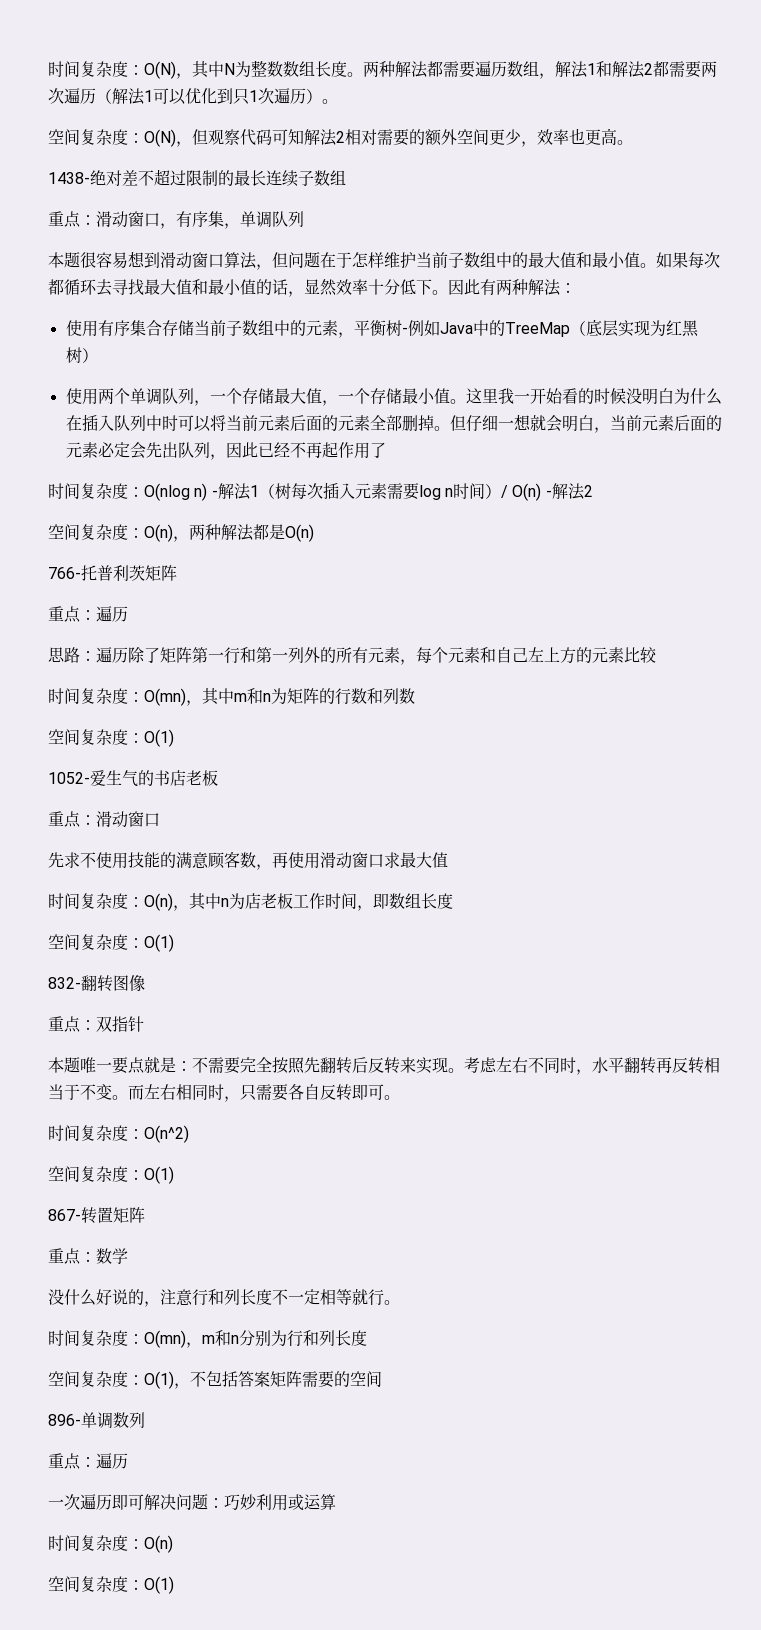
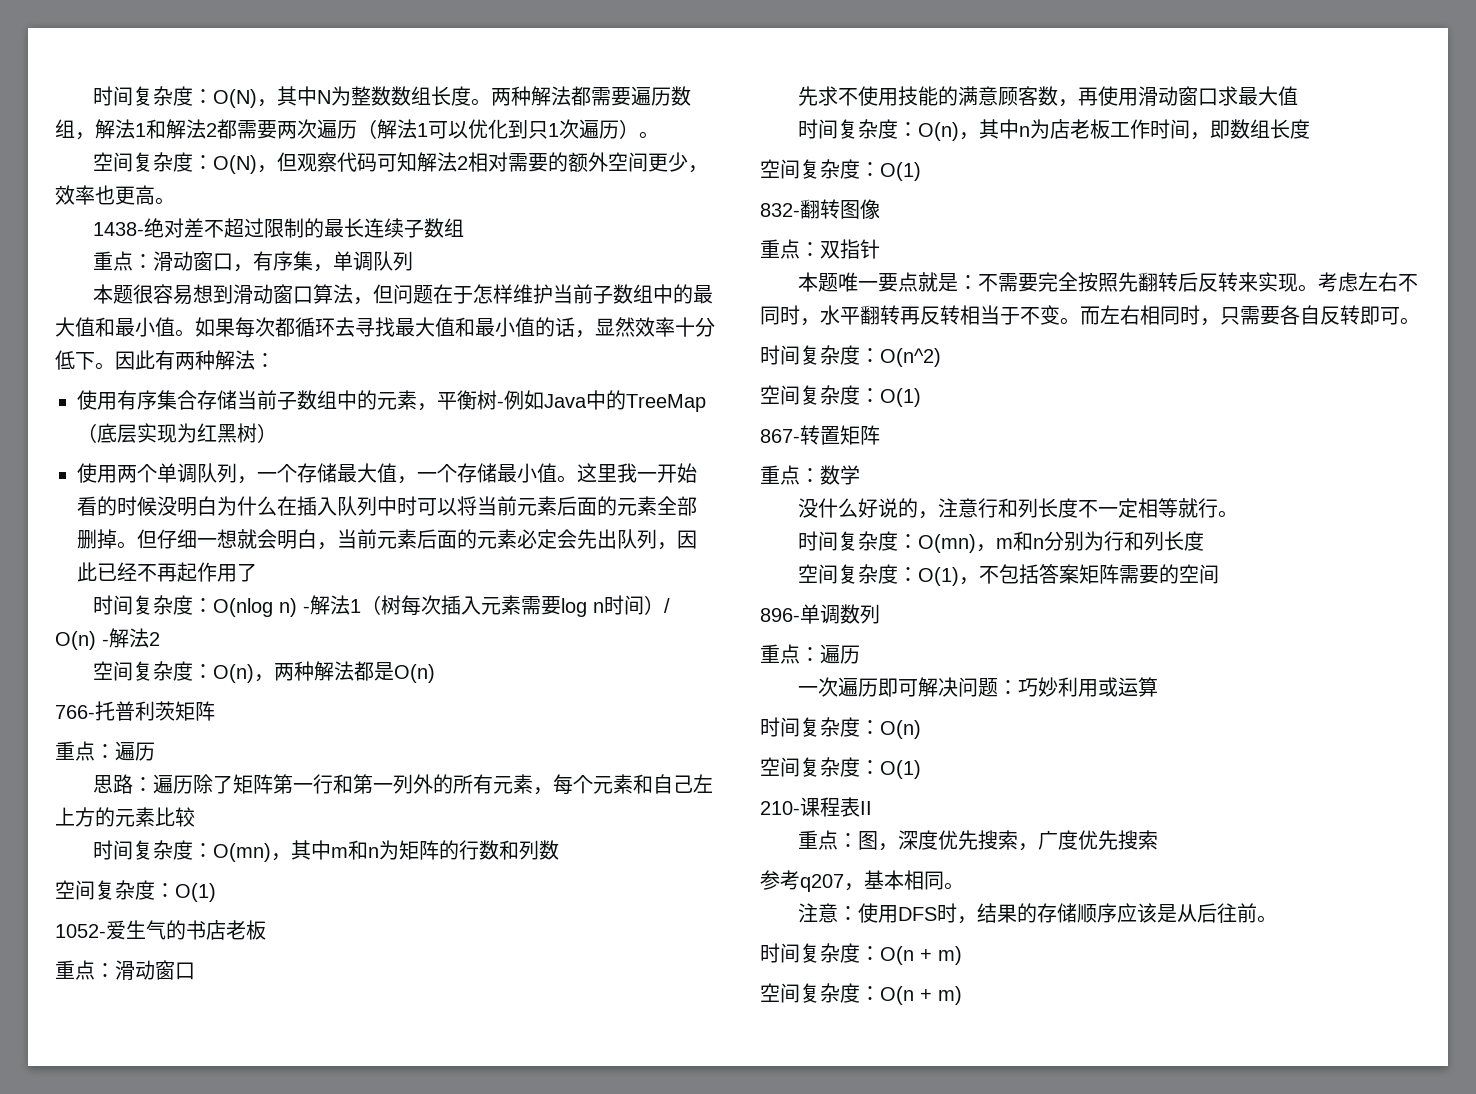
+ 210-课程表II
+ 重点：图，深度优先搜索，广度优先搜索
+ 参考q207，基本相同。
+ 注意：使用DFS时，结果的存储顺序应该是从后往前。
+ 时间复杂度：O(n + m)
+ 空间复杂度：O(n + m)

